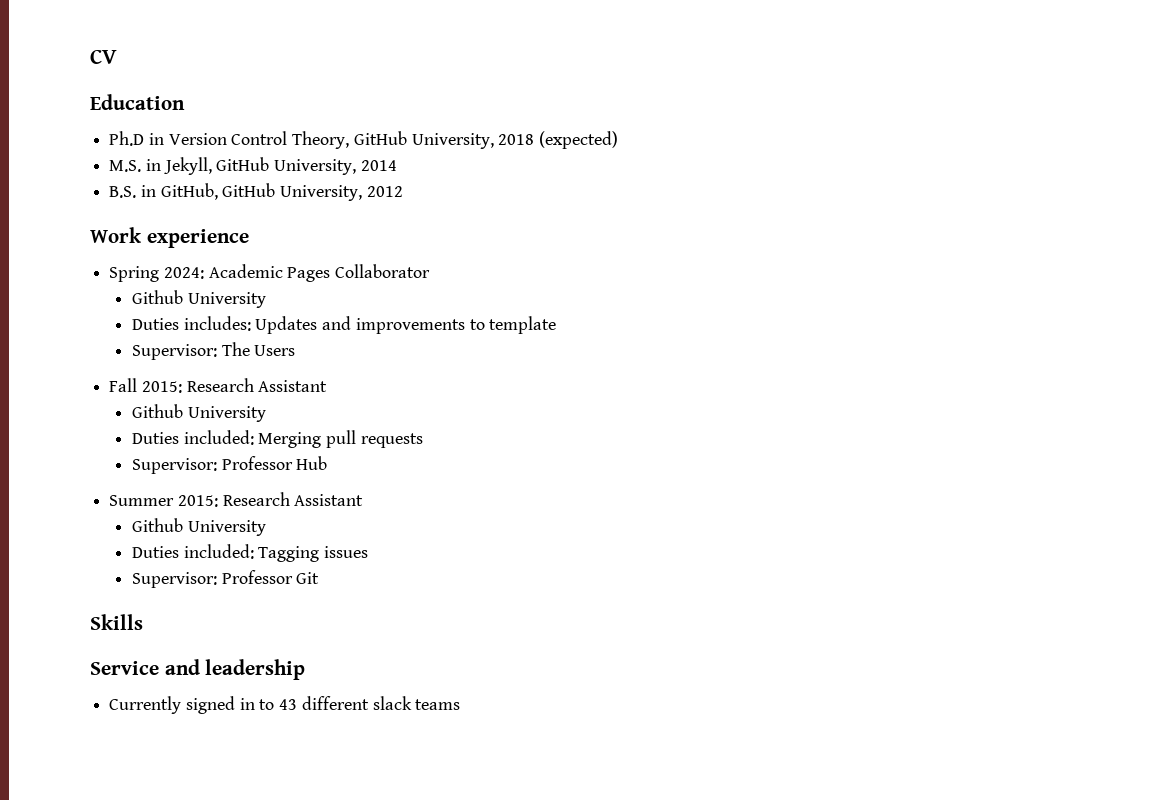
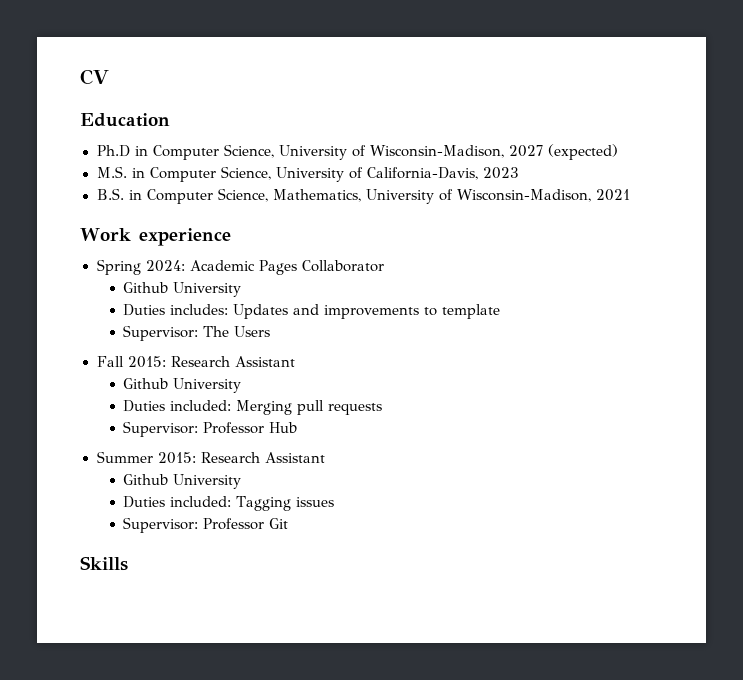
- Ph.D in Version Control Theory, GitHub University, 2018 (expected)
- M.S. in Jekyll, GitHub University, 2014
- B.S. in GitHub, GitHub University, 2012
+ Ph.D in Computer Science, University of Wisconsin-Madison, 2027 (expected)
+ M.S. in Computer Science, University of California-Davis, 2023
+ B.S. in Computer Science, Mathematics, University of Wisconsin-Madison, 2021
- Service and leadership
- Currently signed in to 43 different slack teams

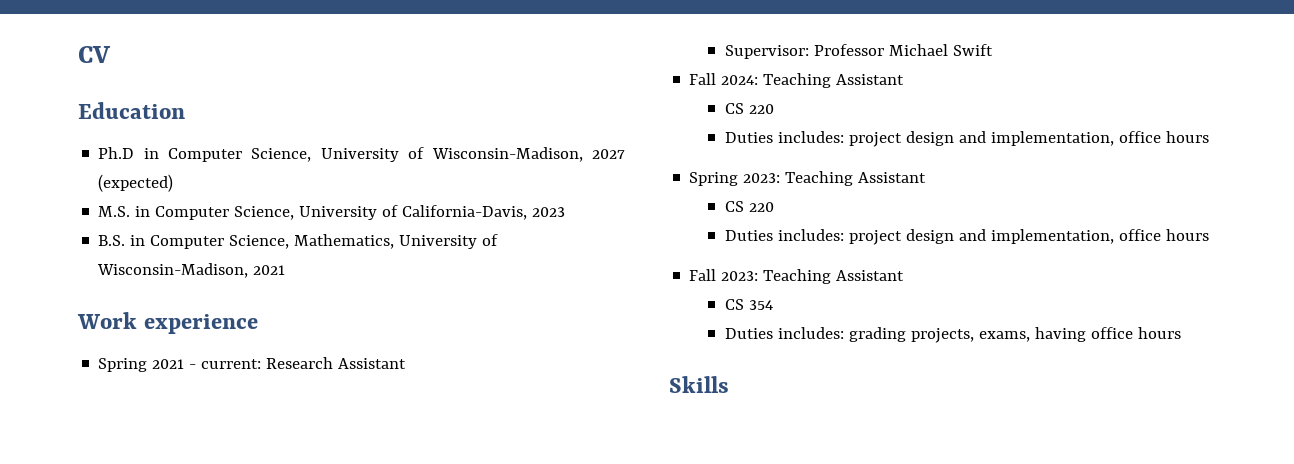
- Spring 2024: Academic Pages Collaborator
- Github University
- Duties includes: Updates and improvements to template
- Supervisor: The Users
- Fall 2015: Research Assistant
- Github University
- Duties included: Merging pull requests
- Supervisor: Professor Hub
- Summer 2015: Research Assistant
- Github University
- Duties included: Tagging issues
- Supervisor: Professor Git
+ Spring 2021 - current: Research Assistant
+ Supervisor: Professor Michael Swift
+ Fall 2024: Teaching Assistant
+ CS 220
+ Duties includes: project design and implementation, office hours
+ Spring 2023: Teaching Assistant
+ CS 220
+ Duties includes: project design and implementation, office hours
+ Fall 2023: Teaching Assistant
+ CS 354
+ Duties includes: grading projects, exams, having office hours

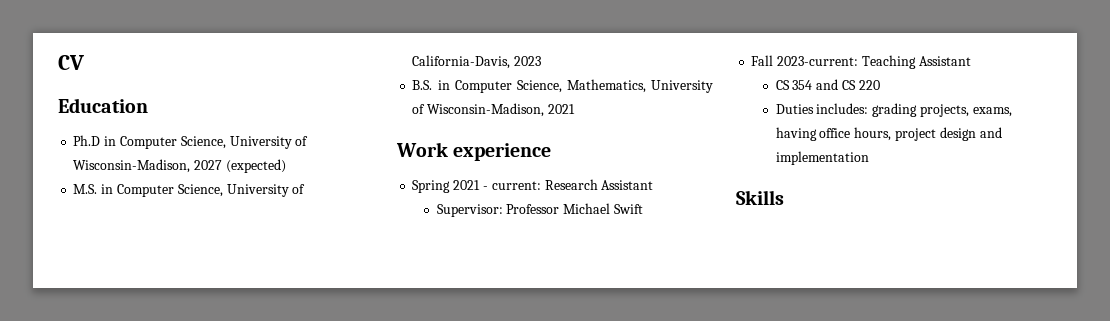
- Fall 2024: Teaching Assistant
- CS 220
- Duties includes: project design and implementation, office hours
- Spring 2023: Teaching Assistant
- CS 220
- Duties includes: project design and implementation, office hours
- Fall 2023: Teaching Assistant
+ Fall 2023-current: Teaching Assistant
- CS 354
+ CS 354 and CS 220
- Duties includes: grading projects, exams, having office hours
+ Duties includes: grading projects, exams, having office hours, project design and implementation

